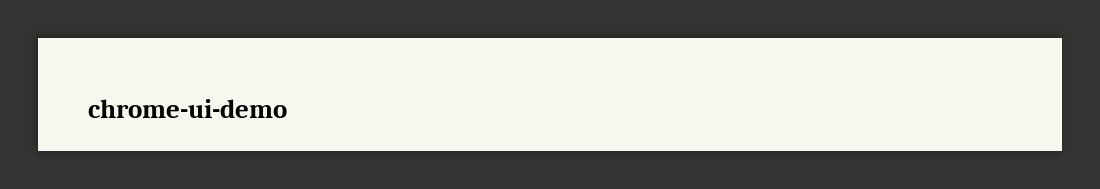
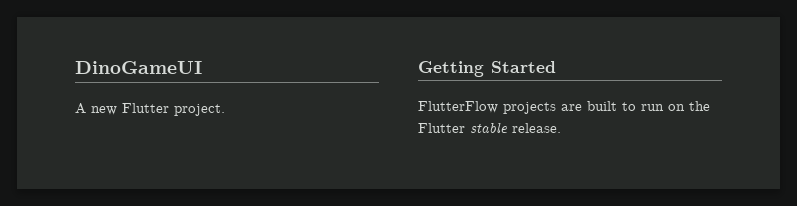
- chrome-ui-demo
+ DinoGameUI
+ A new Flutter project.
+ Getting Started
+ FlutterFlow projects are built to run on the Flutter stable release.

